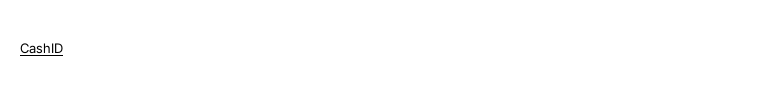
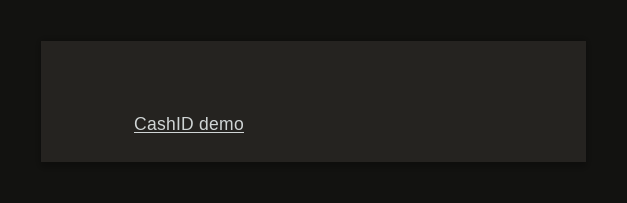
- CashID
+ CashID demo

